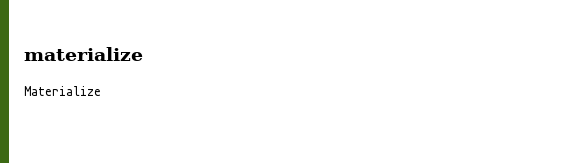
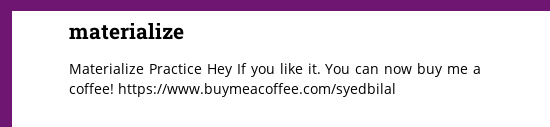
- Materialize
+ Materialize Practice Hey If you like it. You can now buy me a coffee! https://www.buymeacoffee.com/syedbilal

